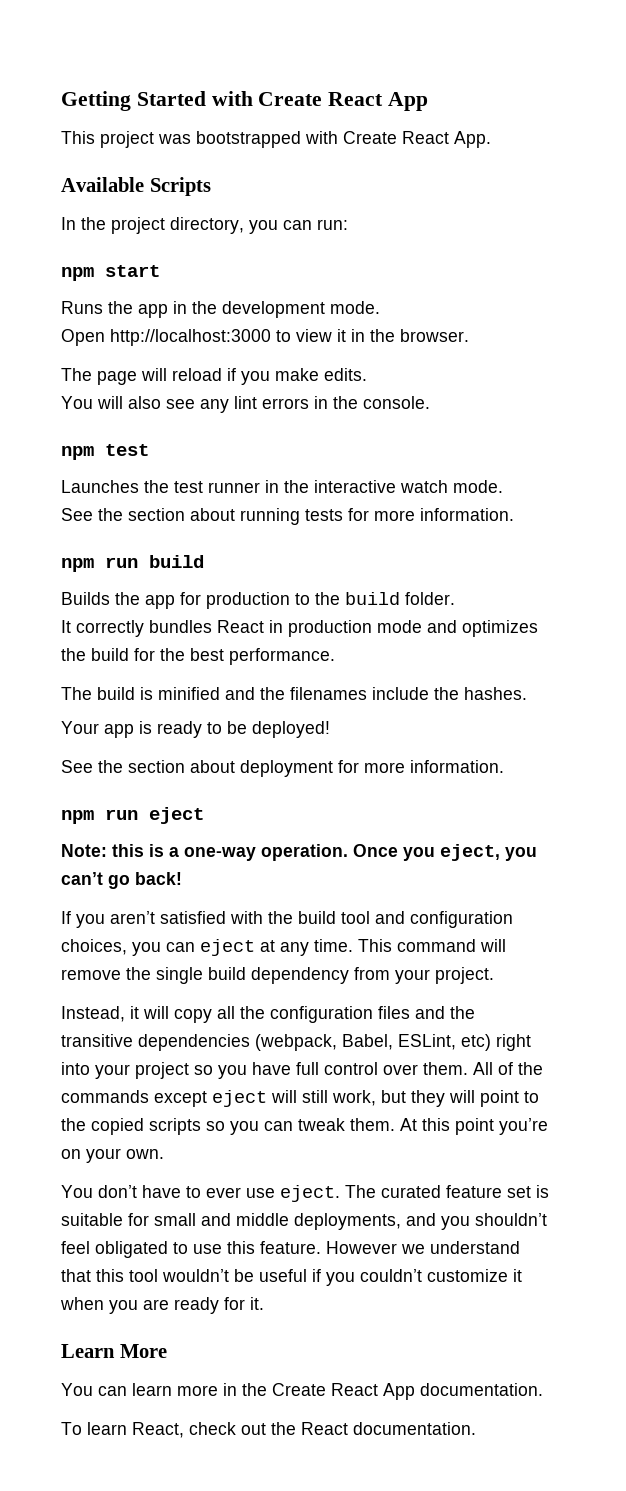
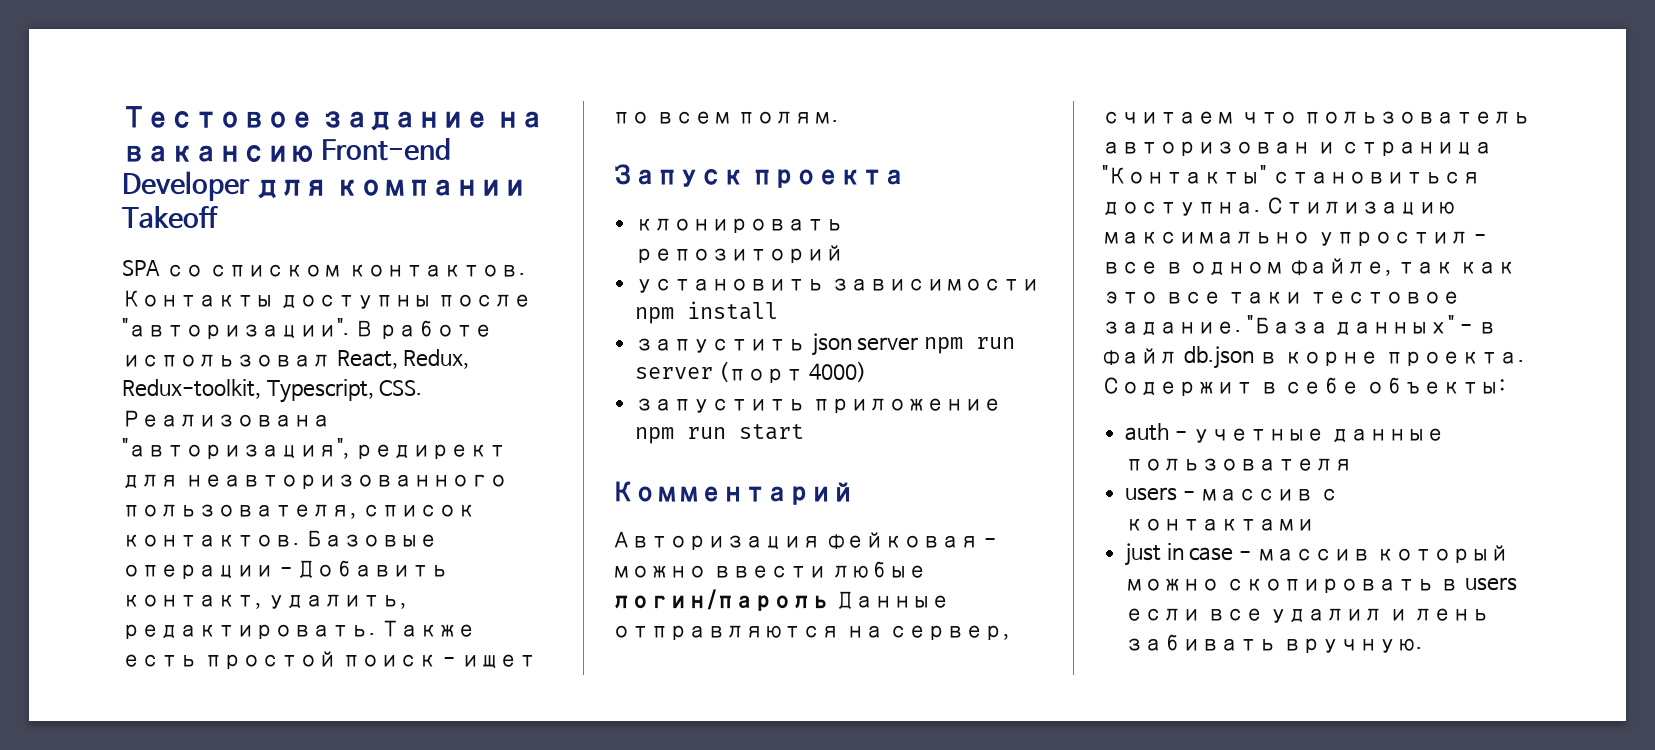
- Getting Started with Create React App
- This project was bootstrapped with Create React App.
- Available Scripts
- In the project directory, you can run:
- npm start
- Runs the app in the development mode.
- Open http://localhost:3000 to view it in the browser.
- The page will reload if you make edits.
- You will also see any lint errors in the console.
- npm test
- Launches the test runner in the interactive watch mode.
- See the section about running tests for more information.
- npm run build
- Builds the app for production to the build folder.
- It correctly bundles React in production mode and optimizes the build for the best performance.
- The build is minified and the filenames include the hashes.
- Your app is ready to be deployed!
- See the section about deployment for more information.
- npm run eject
- Note: this is a one-way operation. Once you eject, you can’t go back!
- If you aren’t satisfied with the build tool and configuration choices, you can eject at any time. This command will remove the single build dependency from your project.
- Instead, it will copy all the configuration files and the transitive dependencies (webpack, Babel, ESLint, etc) right into your project so you have full control over them. All of the commands except eject will still work, but they will point to the copied scripts so you can tweak them. At this point you’re on your own.
- You don’t have to ever use eject. The curated feature set is suitable for small and middle deployments, and you shouldn’t feel obligated to use this feature. However we understand that this tool wouldn’t be useful if you couldn’t customize it when you are ready for it.
- Learn More
- You can learn more in the Create React App documentation.
- To learn React, check out the React documentation.
+ Тестовое задание на вакансию Front-end Developer для компании Takeoff
+ SPA со списком контактов. Контакты доступны после "авторизации". В работе использовал React, Redux, Redux-toolkit, Typescript, CSS. Реализована "авторизация", редирект для неавторизованного пользователя, список контактов. Базовые операции - Добавить контакт, удалить, редактировать. Также есть простой поиск - ищет по всем полям.
+ Запуск проекта
+ клонировать репозиторий
+ установить зависимости npm install
+ запустить json server npm run server (порт 4000)
+ запустить приложение npm run start
+ Комментарий
+ Авторизация фейковая - можно ввести любые логин/пароль Данные отправляются на сервер, считаем что пользователь авторизован и страница "Контакты" становиться доступна. Стилизацию максимально упростил - все в одном файле, так как это все таки тестовое задание. "База данных" - в файл db.json в корне проекта. Содержит в себе объекты:
+ auth - учетные данные пользователя
+ users - массив с контактами
+ just in case - массив который можно скопировать в users если все удалил и лень забивать вручную.

